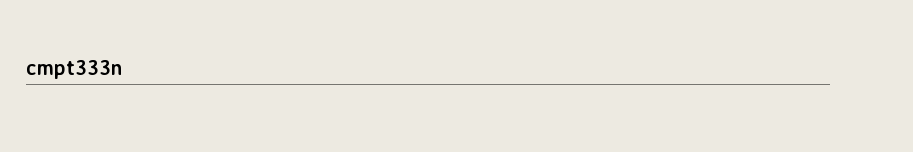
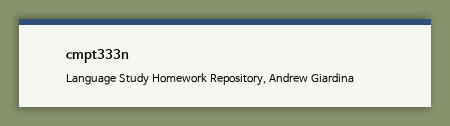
+ Language Study Homework Repository, Andrew Giardina

